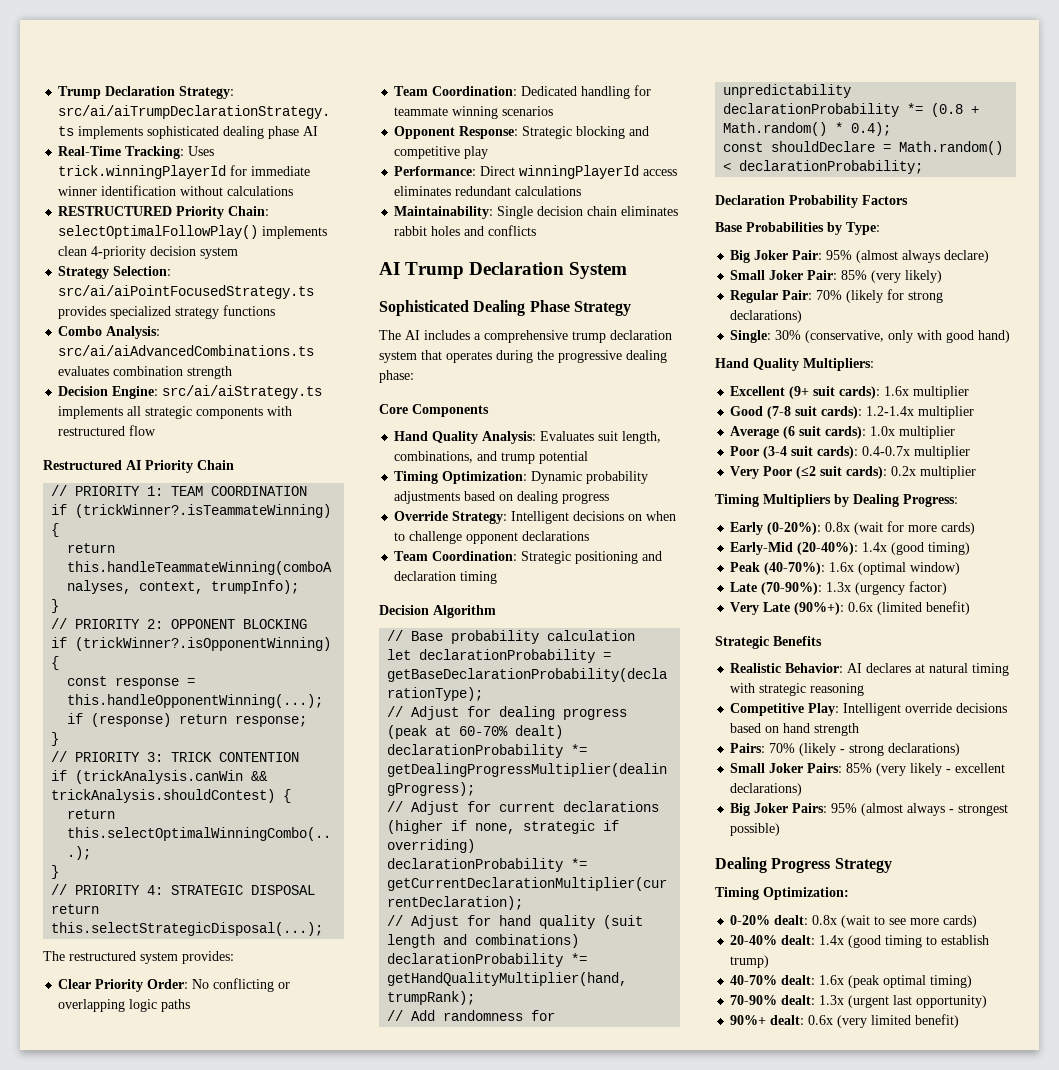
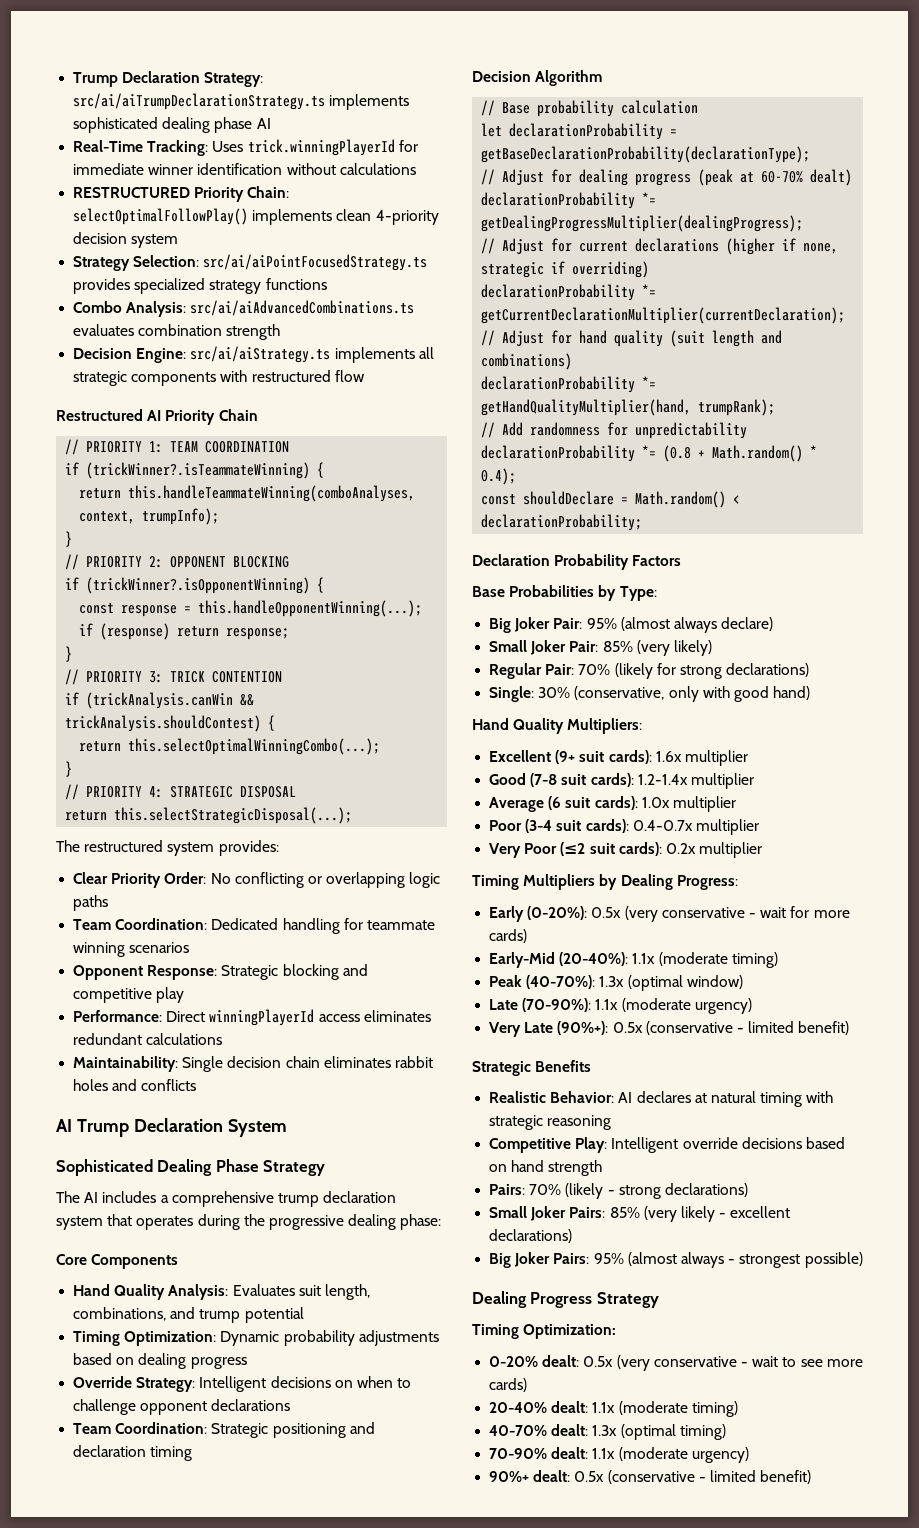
- Early (0-20%): 0.8x (wait for more cards)
+ Early (0-20%): 0.5x (very conservative - wait for more cards)
- Early-Mid (20-40%): 1.4x (good timing)
+ Early-Mid (20-40%): 1.1x (moderate timing)
- Peak (40-70%): 1.6x (optimal window)
+ Peak (40-70%): 1.3x (optimal window)
- Late (70-90%): 1.3x (urgency factor)
+ Late (70-90%): 1.1x (moderate urgency)
- Very Late (90%+): 0.6x (limited benefit)
+ Very Late (90%+): 0.5x (conservative - limited benefit)
- 0-20% dealt: 0.8x (wait to see more cards)
+ 0-20% dealt: 0.5x (very conservative - wait to see more cards)
- 20-40% dealt: 1.4x (good timing to establish trump)
+ 20-40% dealt: 1.1x (moderate timing)
- 40-70% dealt: 1.6x (peak optimal timing)
+ 40-70% dealt: 1.3x (optimal timing)
- 70-90% dealt: 1.3x (urgent last opportunity)
+ 70-90% dealt: 1.1x (moderate urgency)
- 90%+ dealt: 0.6x (very limited benefit)
+ 90%+ dealt: 0.5x (conservative - limited benefit)

